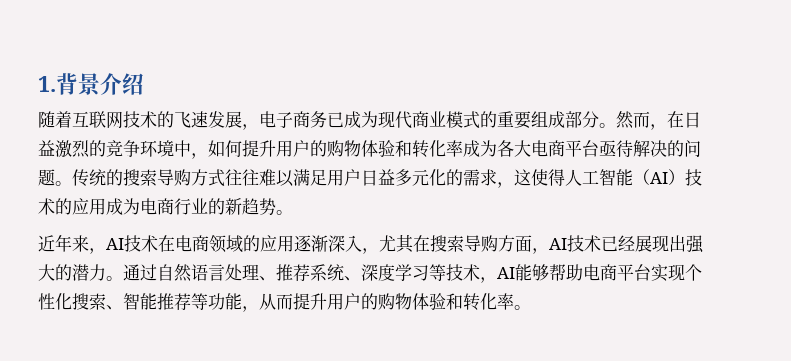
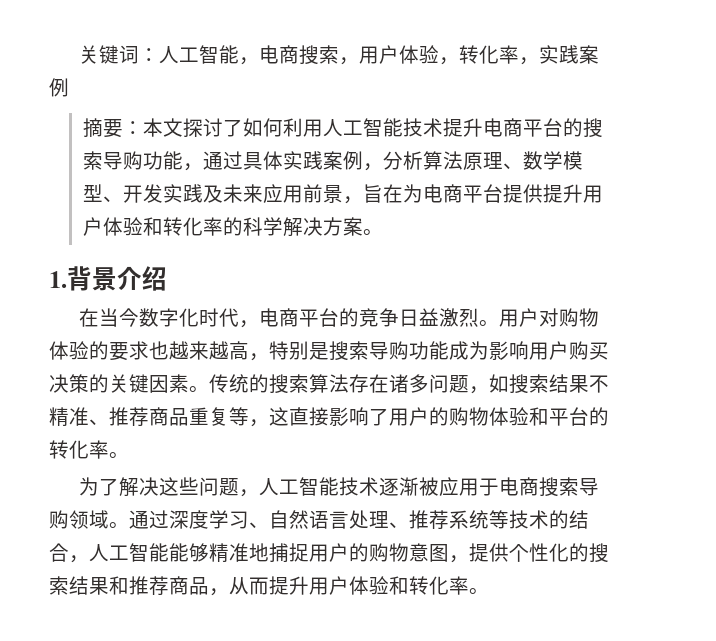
+ 关键词：人工智能，电商搜索，用户体验，转化率，实践案例
+ 摘要：本文探讨了如何利用人工智能技术提升电商平台的搜索导购功能，通过具体实践案例，分析算法原理、数学模型、开发实践及未来应用前景，旨在为电商平台提供提升用户体验和转化率的科学解决方案。
  1.背景介绍
- 随着互联网技术的飞速发展，电子商务已成为现代商业模式的重要组成部分。然而，在日益激烈的竞争环境中，如何提升用户的购物体验和转化率成为各大电商平台亟待解决的问题。传统的搜索导购方式往往难以满足用户日益多元化的需求，这使得人工智能（AI）技术的应用成为电商行业的新趋势。
- 近年来，AI技术在电商领域的应用逐渐深入，尤其在搜索导购方面，AI技术已经展现出强大的潜力。通过自然语言处理、推荐系统、深度学习等技术，AI能够帮助电商平台实现个性化搜索、智能推荐等功能，从而提升用户的购物体验和转化率。
+ 在当今数字化时代，电商平台的竞争日益激烈。用户对购物体验的要求也越来越高，特别是搜索导购功能成为影响用户购买决策的关键因素。传统的搜索算法存在诸多问题，如搜索结果不精准、推荐商品重复等，这直接影响了用户的购物体验和平台的转化率。
+ 为了解决这些问题，人工智能技术逐渐被应用于电商搜索导购领域。通过深度学习、自然语言处理、推荐系统等技术的结合，人工智能能够精准地捕捉用户的购物意图，提供个性化的搜索结果和推荐商品，从而提升用户体验和转化率。

